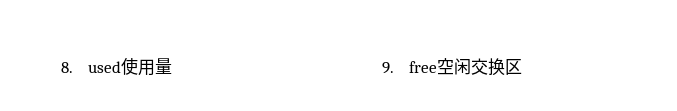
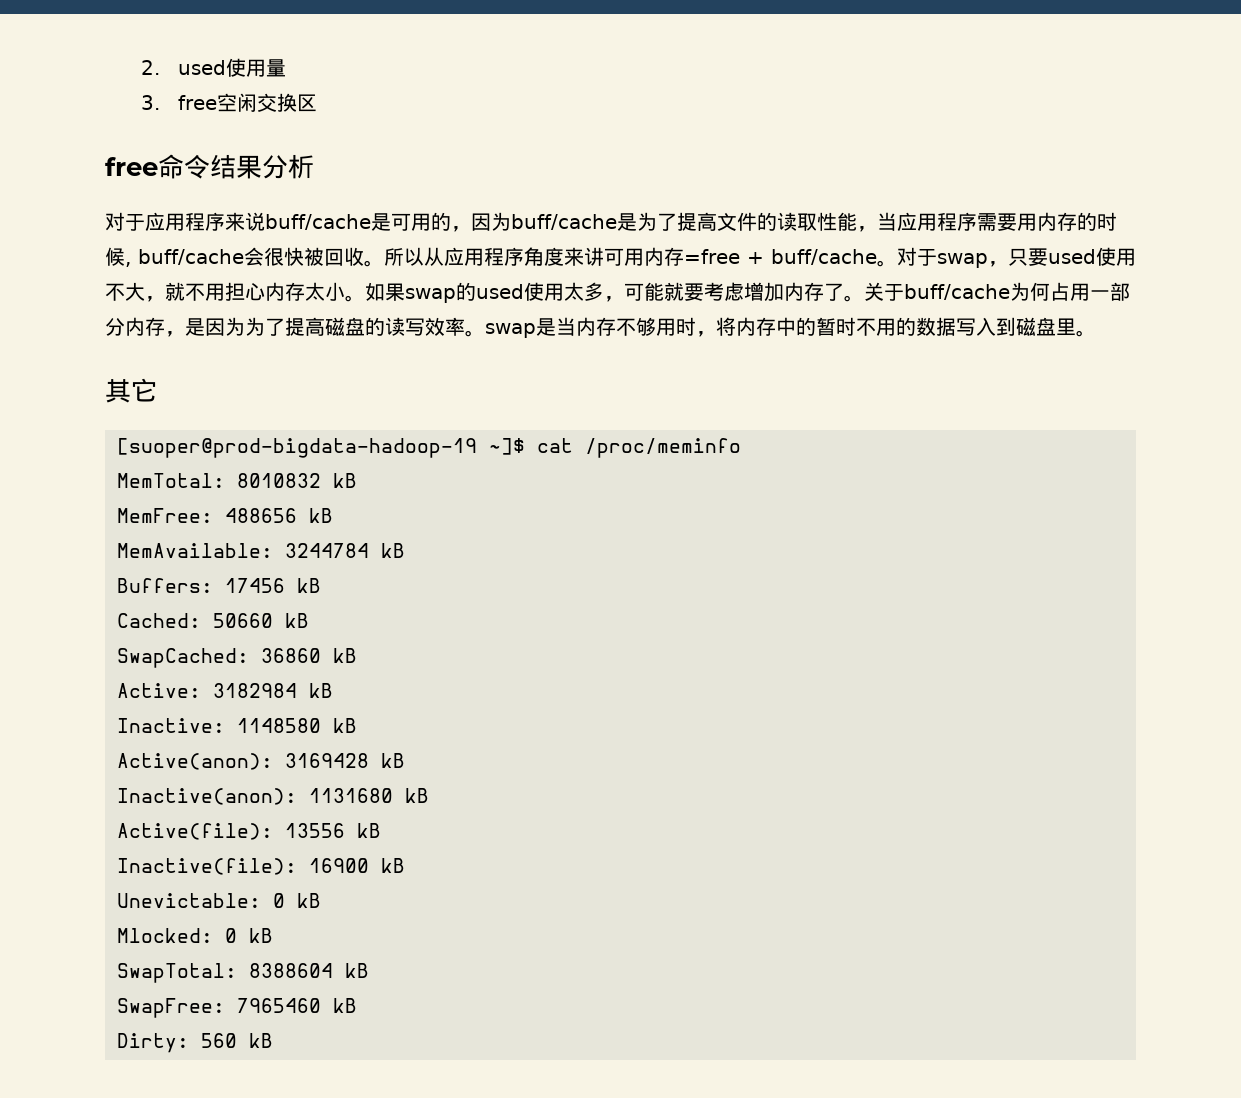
- 8. used使用量
+ 2. used使用量
- 9. free空闲交换区
+ 3. free空闲交换区
+ free命令结果分析
+ 对于应用程序来说buff/cache是可用的，因为buff/cache是为了提高文件的读取性能，当应用程序需要用内存的时候, buff/cache会很快被回收。所以从应用程序角度来讲可用内存=free + buff/cache。对于swap，只要used使用不大，就不用担心内存太小。如果swap的used使用太多，可能就要考虑增加内存了。关于buff/cache为何占用一部分内存，是因为为了提高磁盘的读写效率。swap是当内存不够用时，将内存中的暂时不用的数据写入到磁盘里。
+ 其它
+ [suoper@prod-bigdata-hadoop-19 ~]$ cat /proc/meminfo
+ MemTotal: 8010832 kB
+ MemFree: 488656 kB
+ MemAvailable: 3244784 kB
+ Buffers: 17456 kB
+ Cached: 50660 kB
+ SwapCached: 36860 kB
+ Active: 3182984 kB
+ Inactive: 1148580 kB
+ Active(anon): 3169428 kB
+ Inactive(anon): 1131680 kB
+ Active(file): 13556 kB
+ Inactive(file): 16900 kB
+ Unevictable: 0 kB
+ Mlocked: 0 kB
+ SwapTotal: 8388604 kB
+ SwapFree: 7965460 kB
+ Dirty: 560 kB

